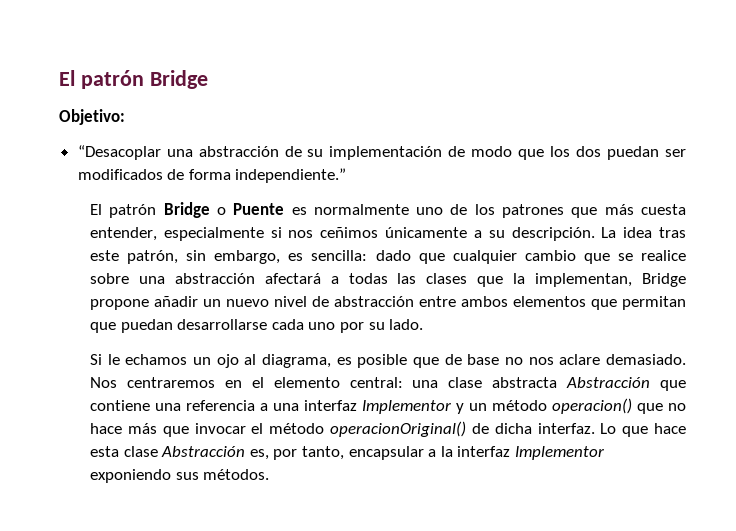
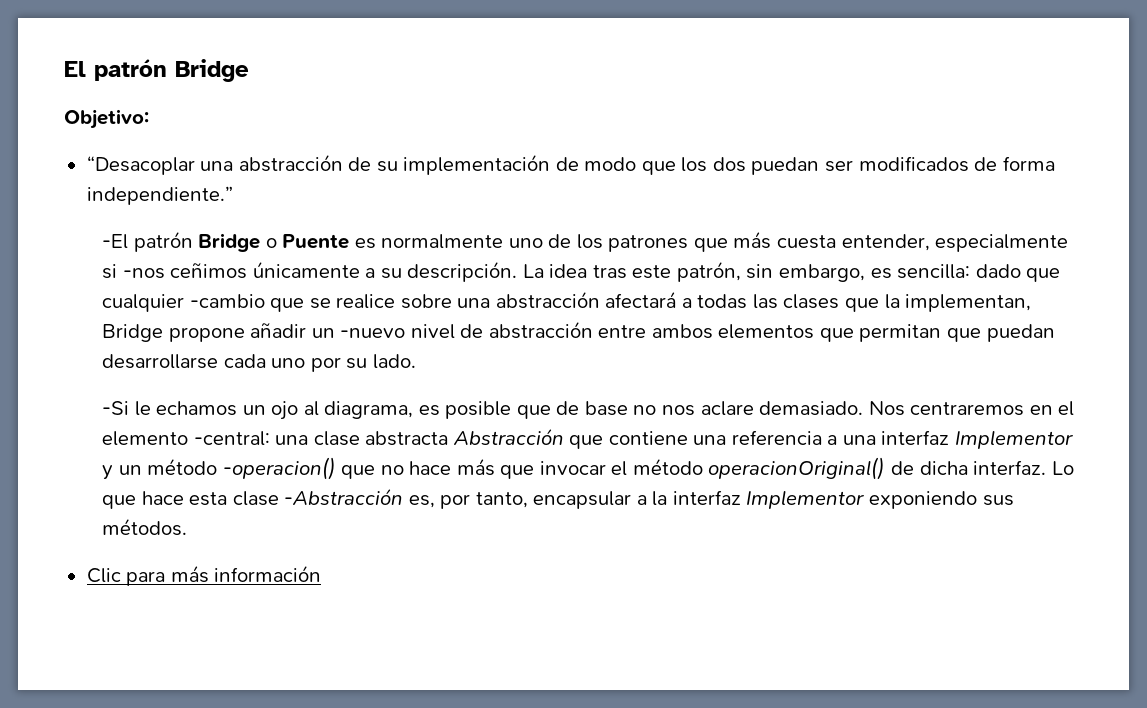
- El patrón Bridge o Puente es normalmente uno de los patrones que más cuesta entender, especialmente si nos ceñimos únicamente a su descripción.
+ -El patrón Bridge o Puente es normalmente uno de los patrones que más cuesta entender, especialmente si -nos ceñimos únicamente a su descripción.
- La idea tras este patrón, sin embargo, es sencilla: dado que cualquier cambio que se realice sobre una abstracción afectará a todas las clases que la implementan, Bridge propone añadir un nuevo nivel de abstracción entre ambos elementos que permitan que puedan desarrollarse cada uno por su lado.
+ La idea tras este patrón, sin embargo, es sencilla: dado que cualquier -cambio que se realice sobre una abstracción afectará a todas las clases que la implementan, Bridge propone añadir un -nuevo nivel de abstracción entre ambos elementos que permitan que puedan desarrollarse cada uno por su lado.
- Si le echamos un ojo al diagrama, es posible que de base no nos aclare demasiado.
+ -Si le echamos un ojo al diagrama, es posible que de base no nos aclare demasiado.
- Nos centraremos en el elemento central: una clase abstracta Abstracción que contiene una referencia a una interfaz Implementor y un método operacion() que no hace más que invocar el método operacionOriginal() de dicha interfaz.
+ Nos centraremos en el elemento -central: una clase abstracta Abstracción que contiene una referencia a una interfaz Implementor y un método -operacion() que no hace más que invocar el método operacionOriginal() de dicha interfaz.
- Lo que hace esta clase Abstracción es, por tanto, encapsular a la interfaz Implementor exponiendo sus métodos.
+ Lo que hace esta clase -Abstracción es, por tanto, encapsular a la interfaz Implementor exponiendo sus métodos.
+ Clic para más información

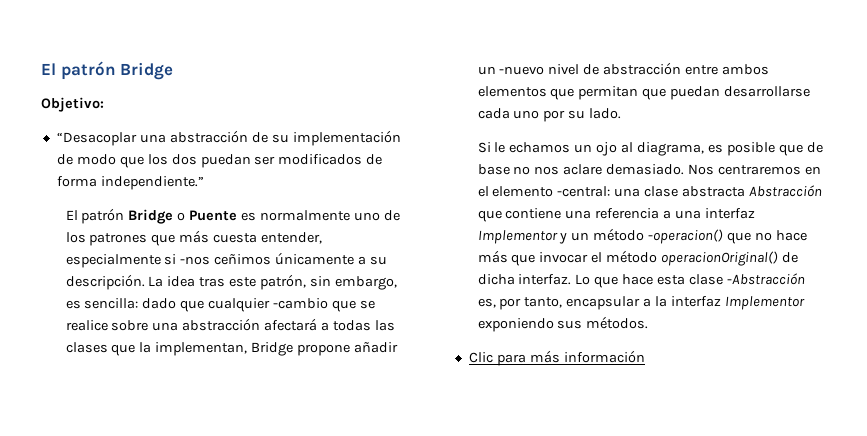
- -El patrón Bridge o Puente es normalmente uno de los patrones que más cuesta entender, especialmente si -nos ceñimos únicamente a su descripción.
+ El patrón Bridge o Puente es normalmente uno de los patrones que más cuesta entender, especialmente si -nos ceñimos únicamente a su descripción.
- -Si le echamos un ojo al diagrama, es posible que de base no nos aclare demasiado.
+ Si le echamos un ojo al diagrama, es posible que de base no nos aclare demasiado.

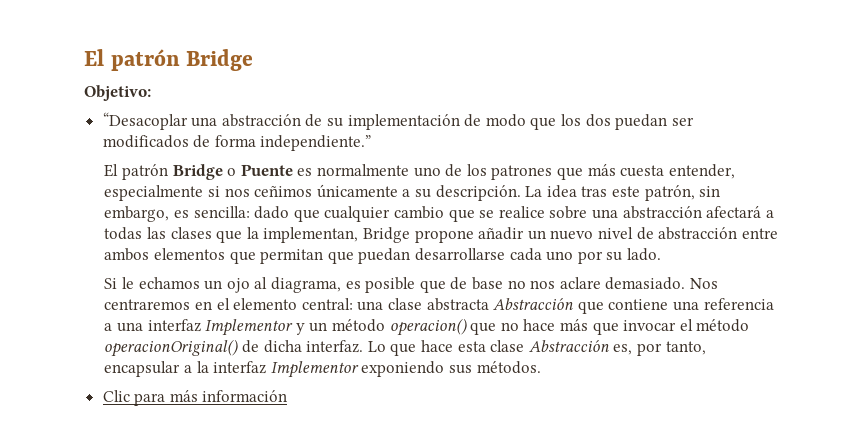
- El patrón Bridge o Puente es normalmente uno de los patrones que más cuesta entender, especialmente si -nos ceñimos únicamente a su descripción.
+ El patrón Bridge o Puente es normalmente uno de los patrones que más cuesta entender, especialmente si nos ceñimos únicamente a su descripción.
- La idea tras este patrón, sin embargo, es sencilla: dado que cualquier -cambio que se realice sobre una abstracción afectará a todas las clases que la implementan, Bridge propone añadir un -nuevo nivel de abstracción entre ambos elementos que permitan que puedan desarrollarse cada uno por su lado.
+ La idea tras este patrón, sin embargo, es sencilla: dado que cualquier cambio que se realice sobre una abstracción afectará a todas las clases que la implementan, Bridge propone añadir un nuevo nivel de abstracción entre ambos elementos que permitan que puedan desarrollarse cada uno por su lado.
- Nos centraremos en el elemento -central: una clase abstracta Abstracción que contiene una referencia a una interfaz Implementor y un método -operacion() que no hace más que invocar el método operacionOriginal() de dicha interfaz.
+ Nos centraremos en el elemento central: una clase abstracta Abstracción que contiene una referencia a una interfaz Implementor y un método operacion() que no hace más que invocar el método operacionOriginal() de dicha interfaz.
- Lo que hace esta clase -Abstracción es, por tanto, encapsular a la interfaz Implementor exponiendo sus métodos.
+ Lo que hace esta clase Abstracción es, por tanto, encapsular a la interfaz Implementor exponiendo sus métodos.

